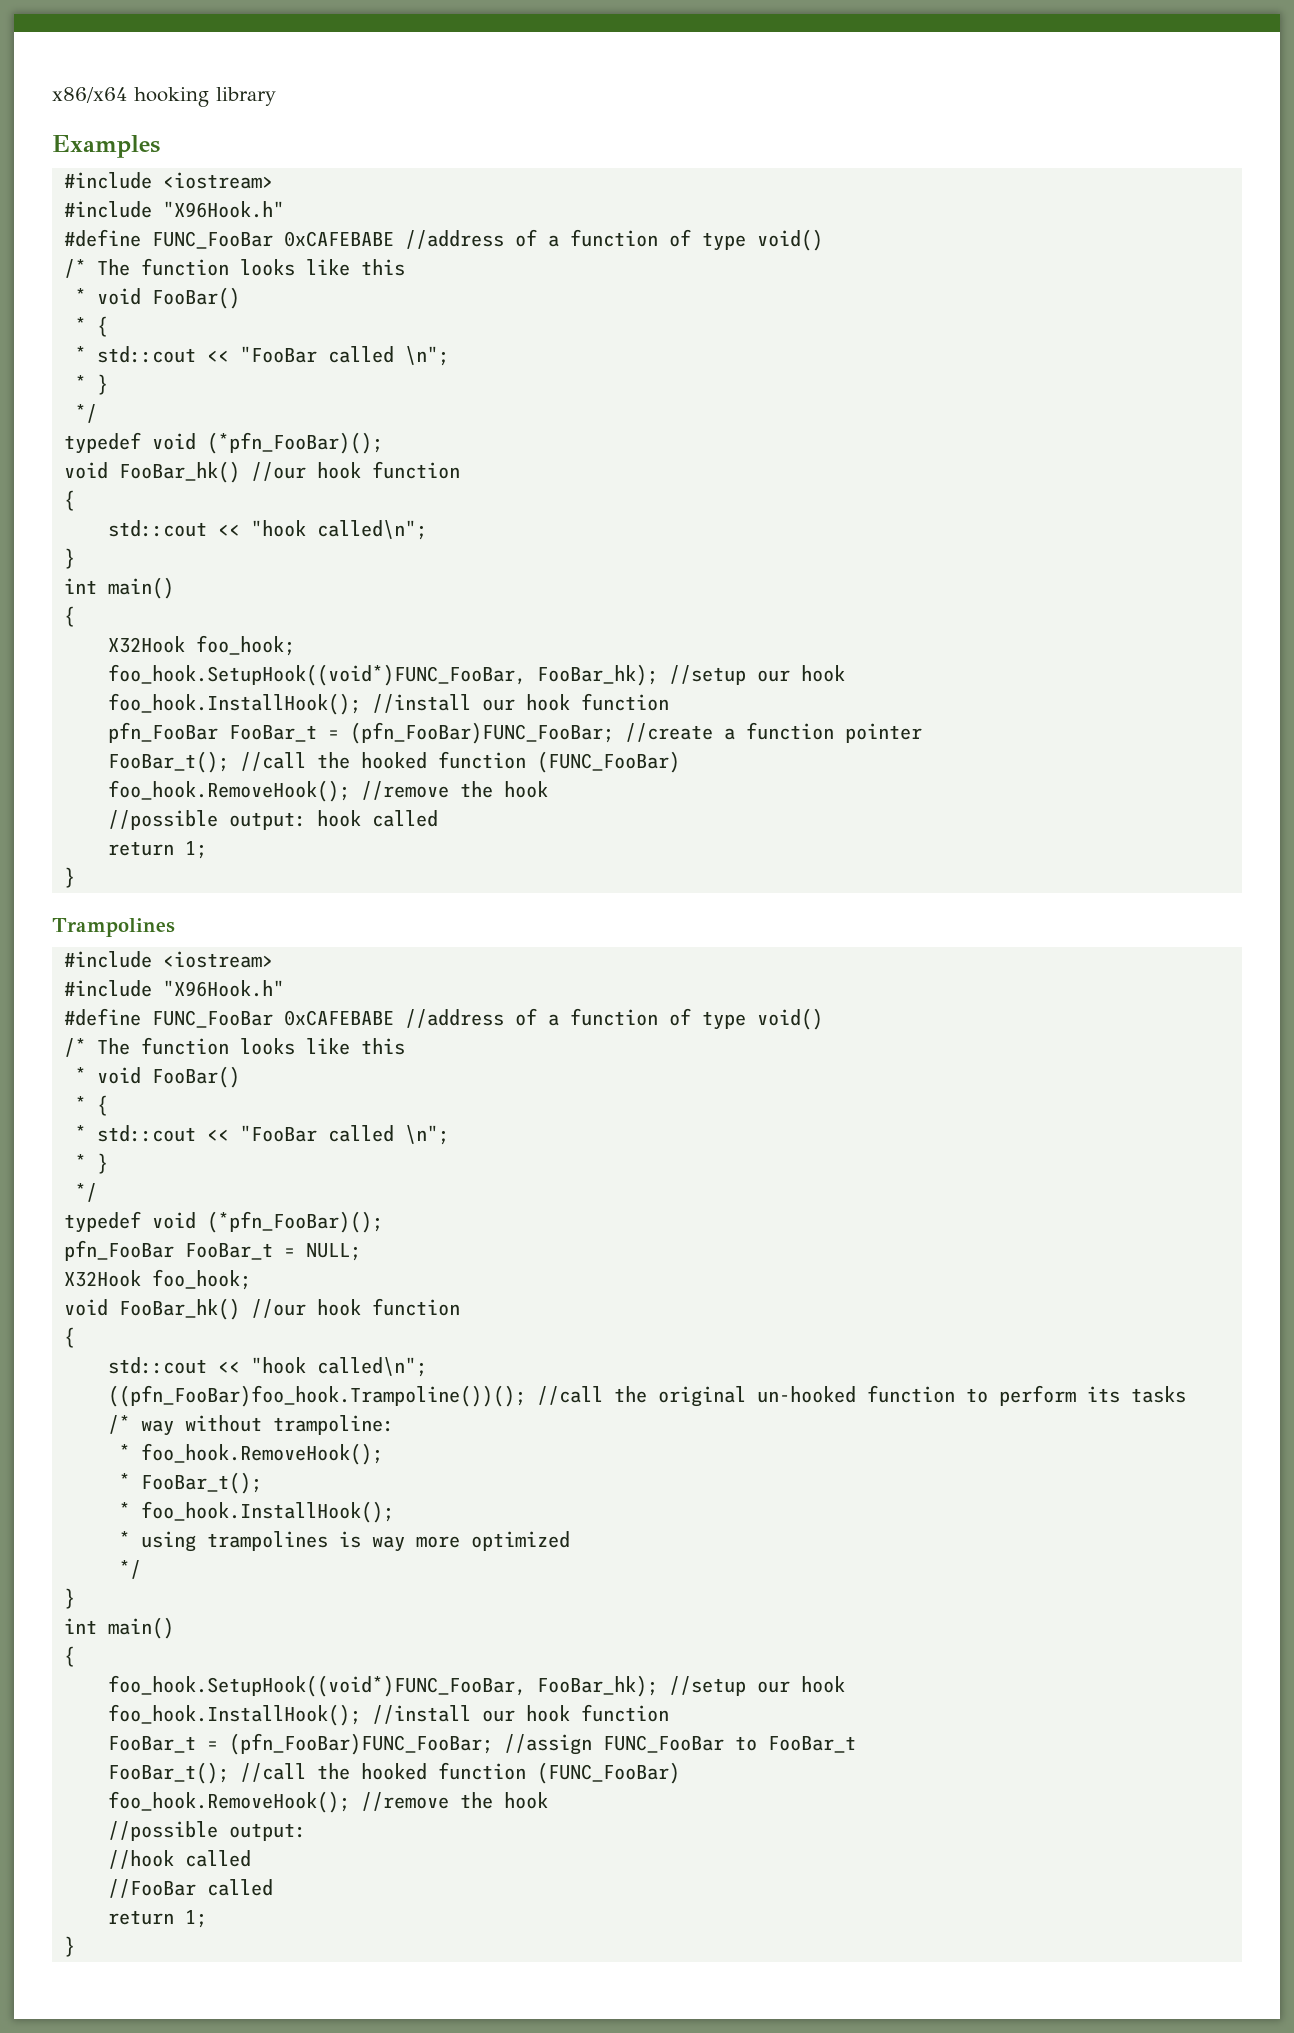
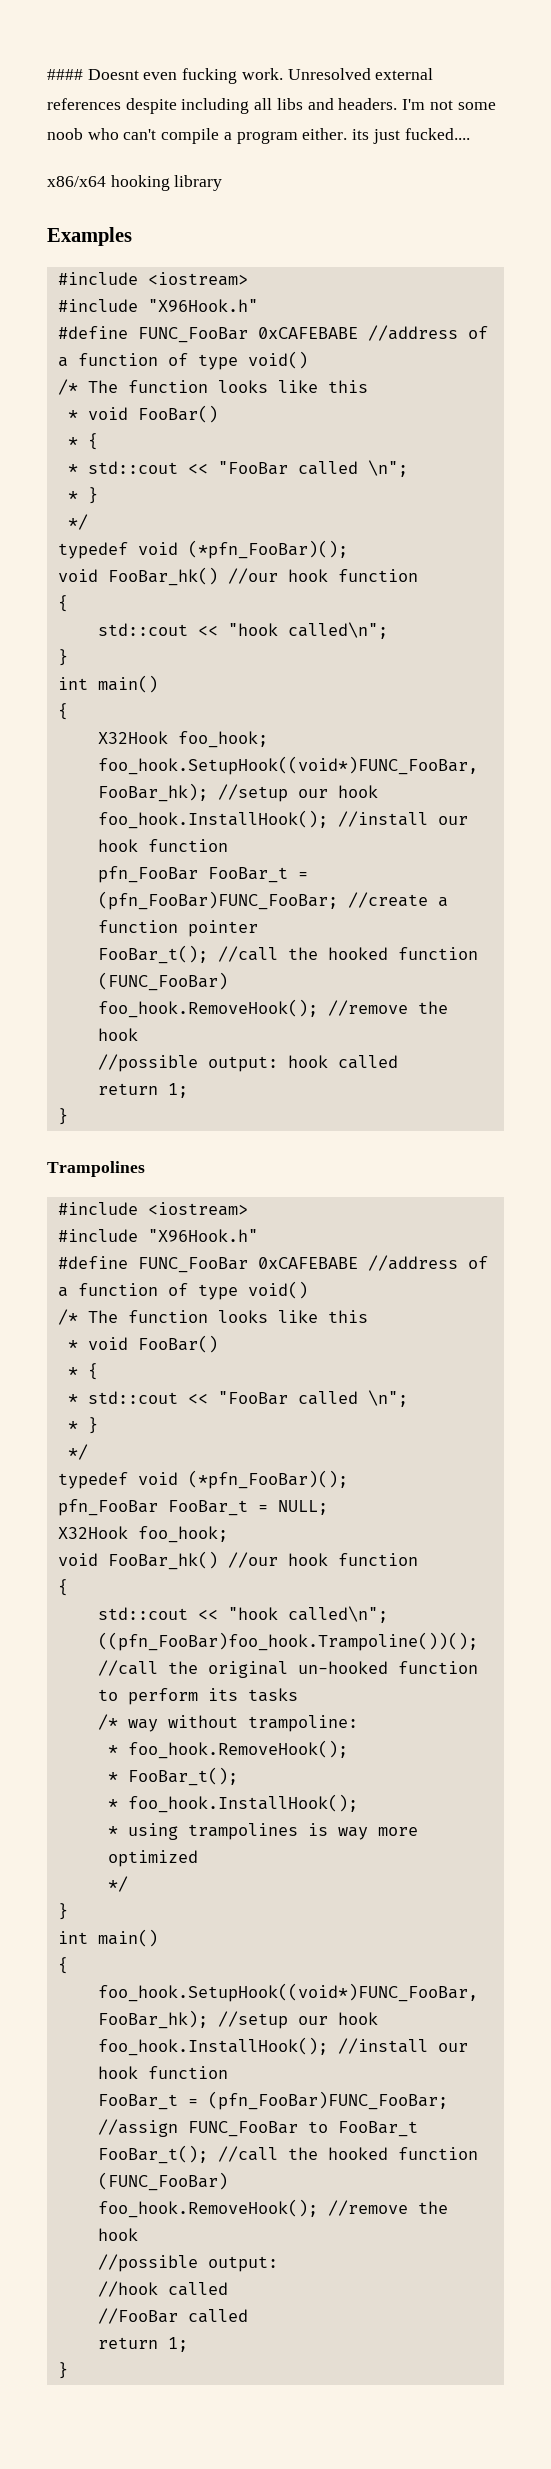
+ #### Doesnt even fucking work. Unresolved external references despite including all libs and headers. I'm not some noob who can't compile a program either. its just fucked....

